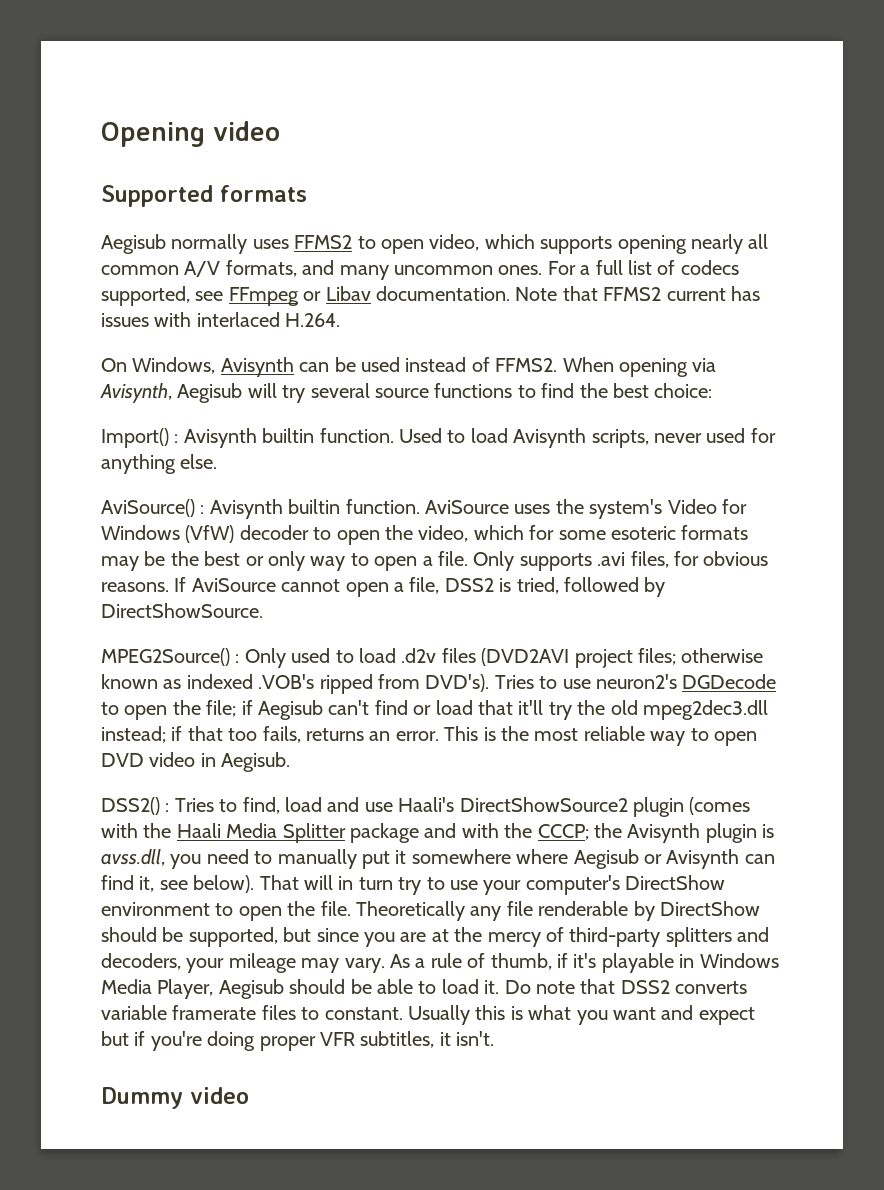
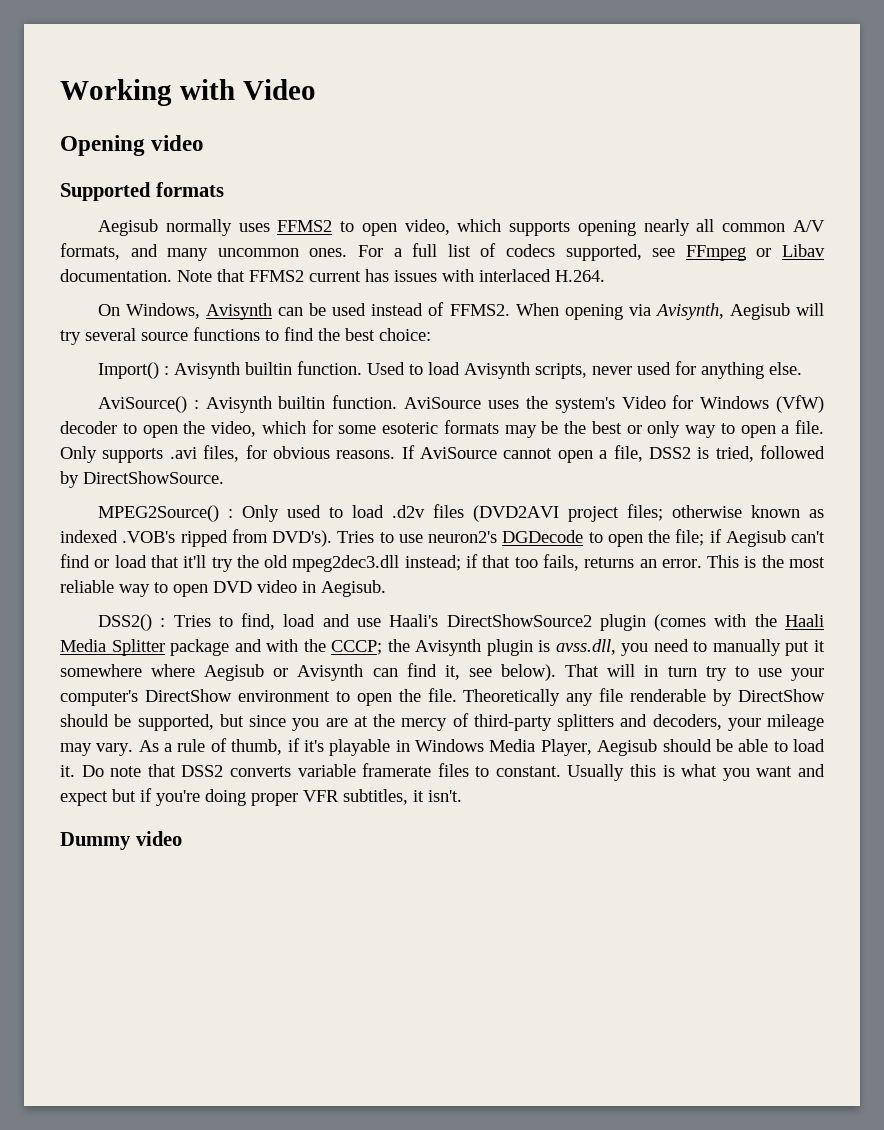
+ Working with Video

